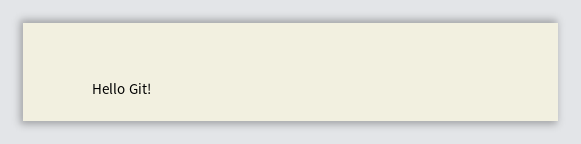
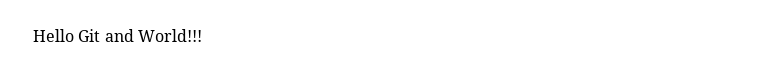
- Hello Git!
+ Hello Git and World!!!

